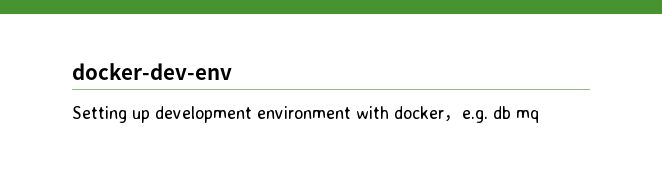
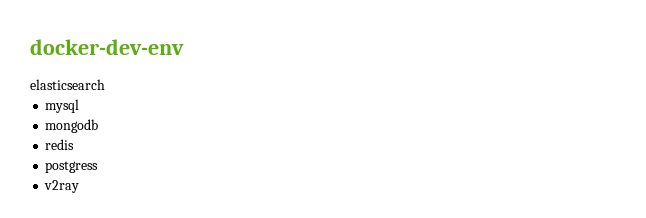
- Setting up development environment with docker，e.g. db mq
+ elasticsearch
+ mysql
+ mongodb
+ redis
+ postgress
+ v2ray

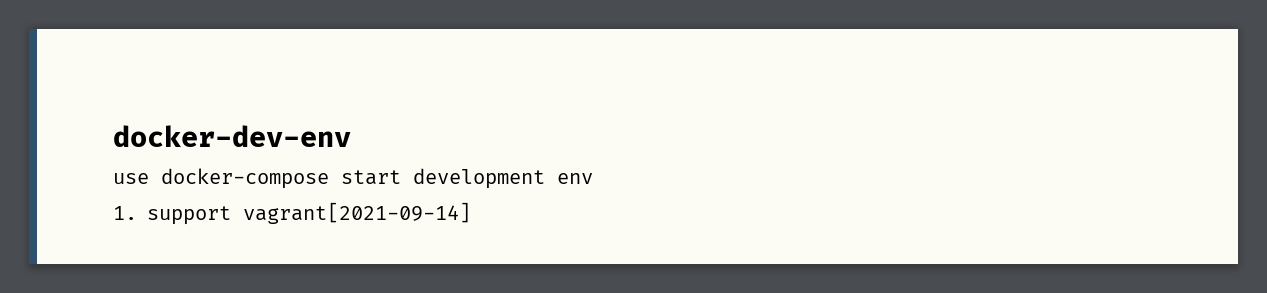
- elasticsearch
- mysql
- mongodb
- redis
- postgress
- v2ray
+ use docker-compose start development env
+ 1. support vagrant[2021-09-14]

